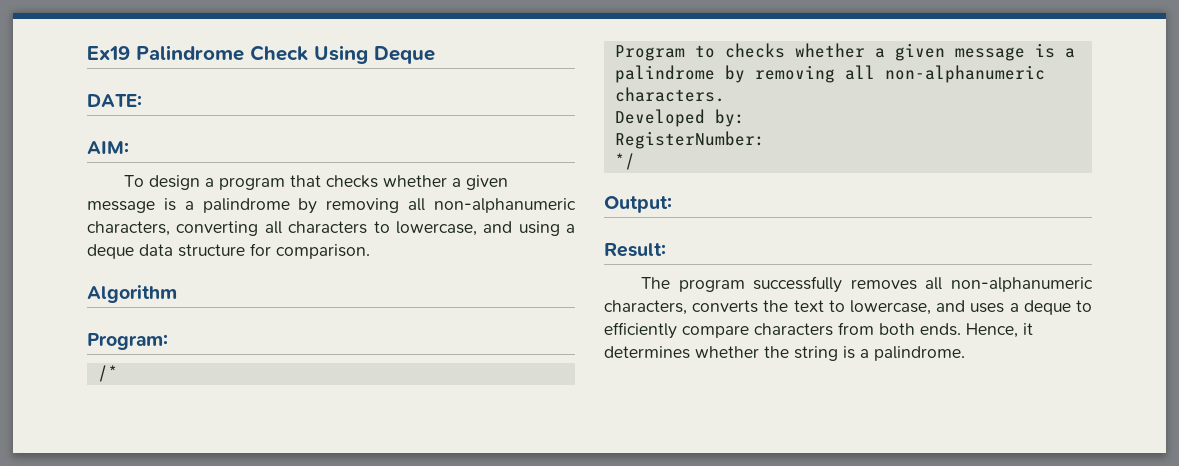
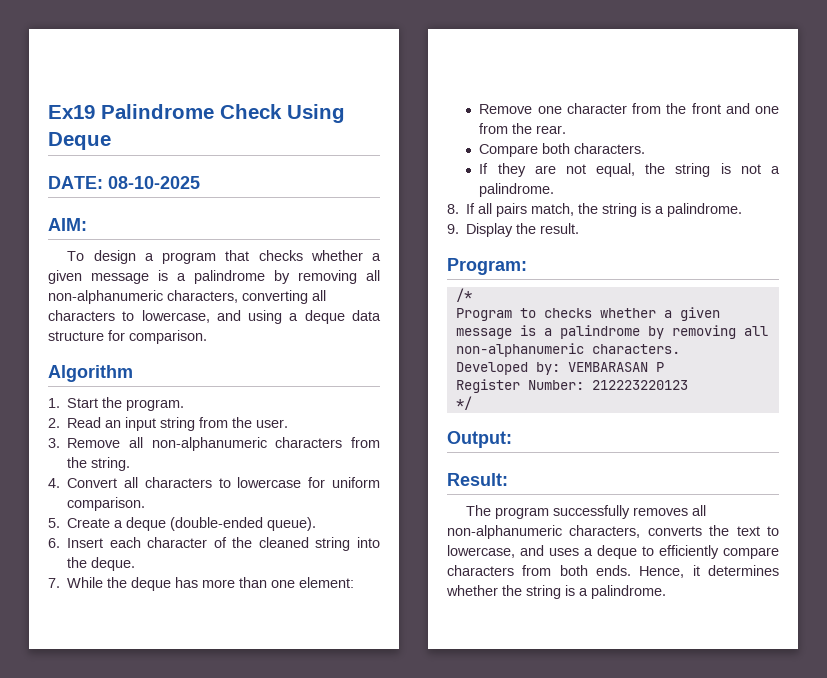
- DATE:
+ DATE: 08-10-2025
+ 1. Start the program.
+ 2. Read an input string from the user.
+ 3. Remove all non-alphanumeric characters from the string.
+ 4. Convert all characters to lowercase for uniform comparison.
+ 5. Create a deque (double-ended queue).
+ 6. Insert each character of the cleaned string into the deque.
+ 7. While the deque has more than one element:
+ Remove one character from the front and one from the rear.
+ Compare both characters.
+ If they are not equal, the string is not a palindrome.
+ 8. If all pairs match, the string is a palindrome.
+ 9. Display the result.
- Developed by:
- RegisterNumber:
+ Developed by: VEMBARASAN P
+ Register Number: 212223220123

